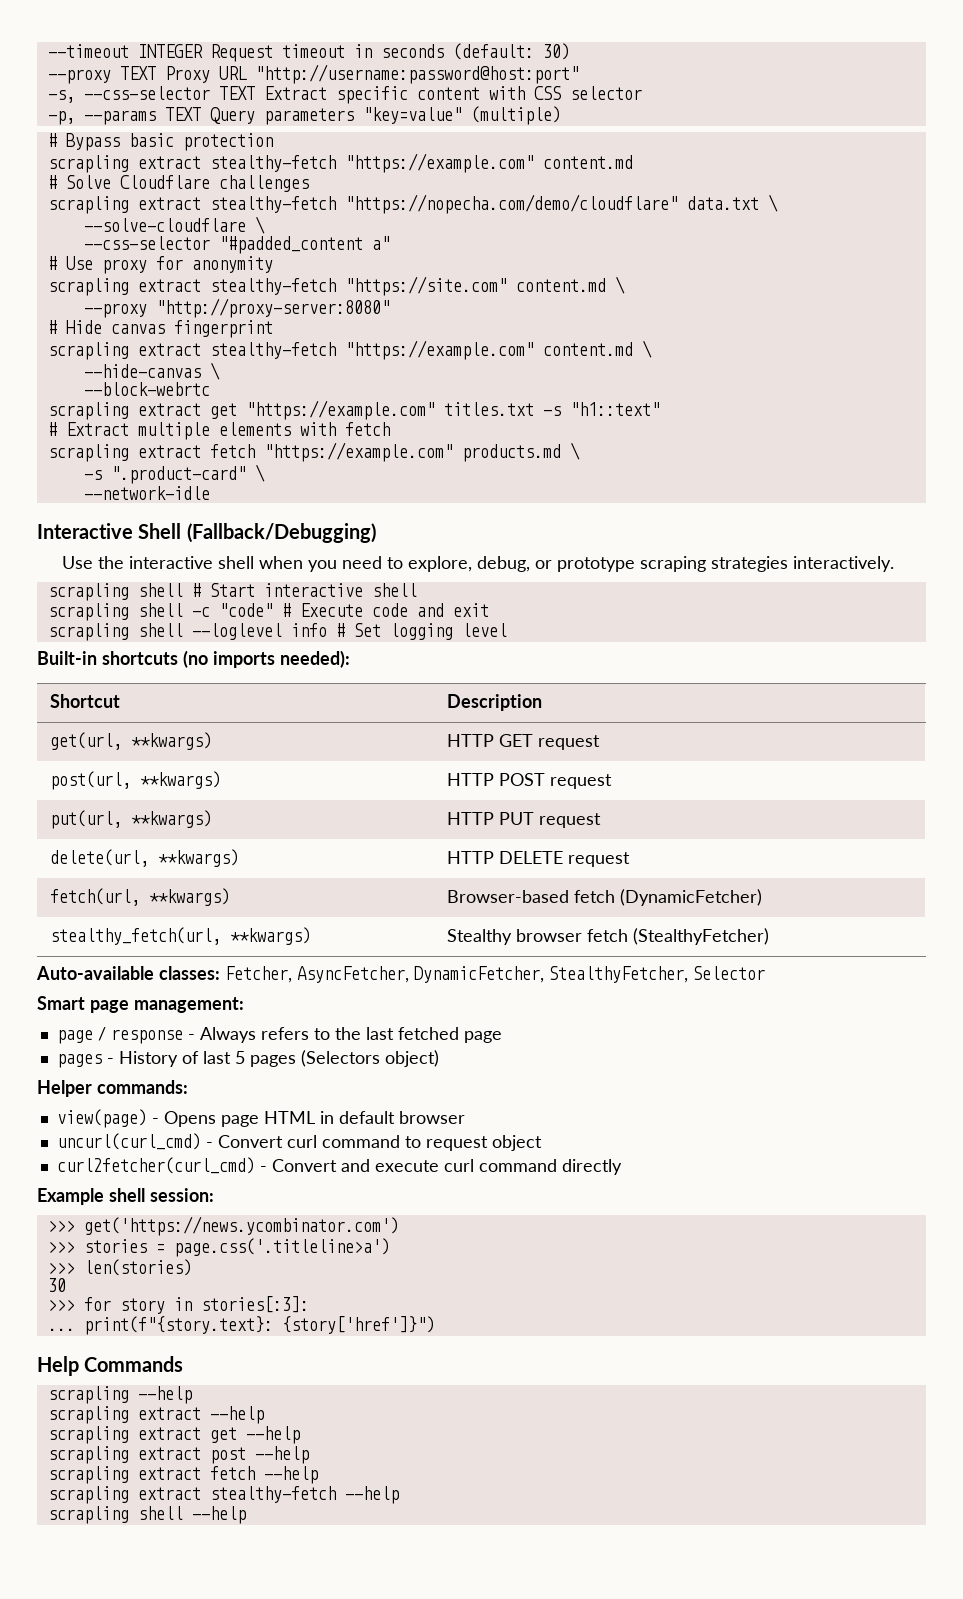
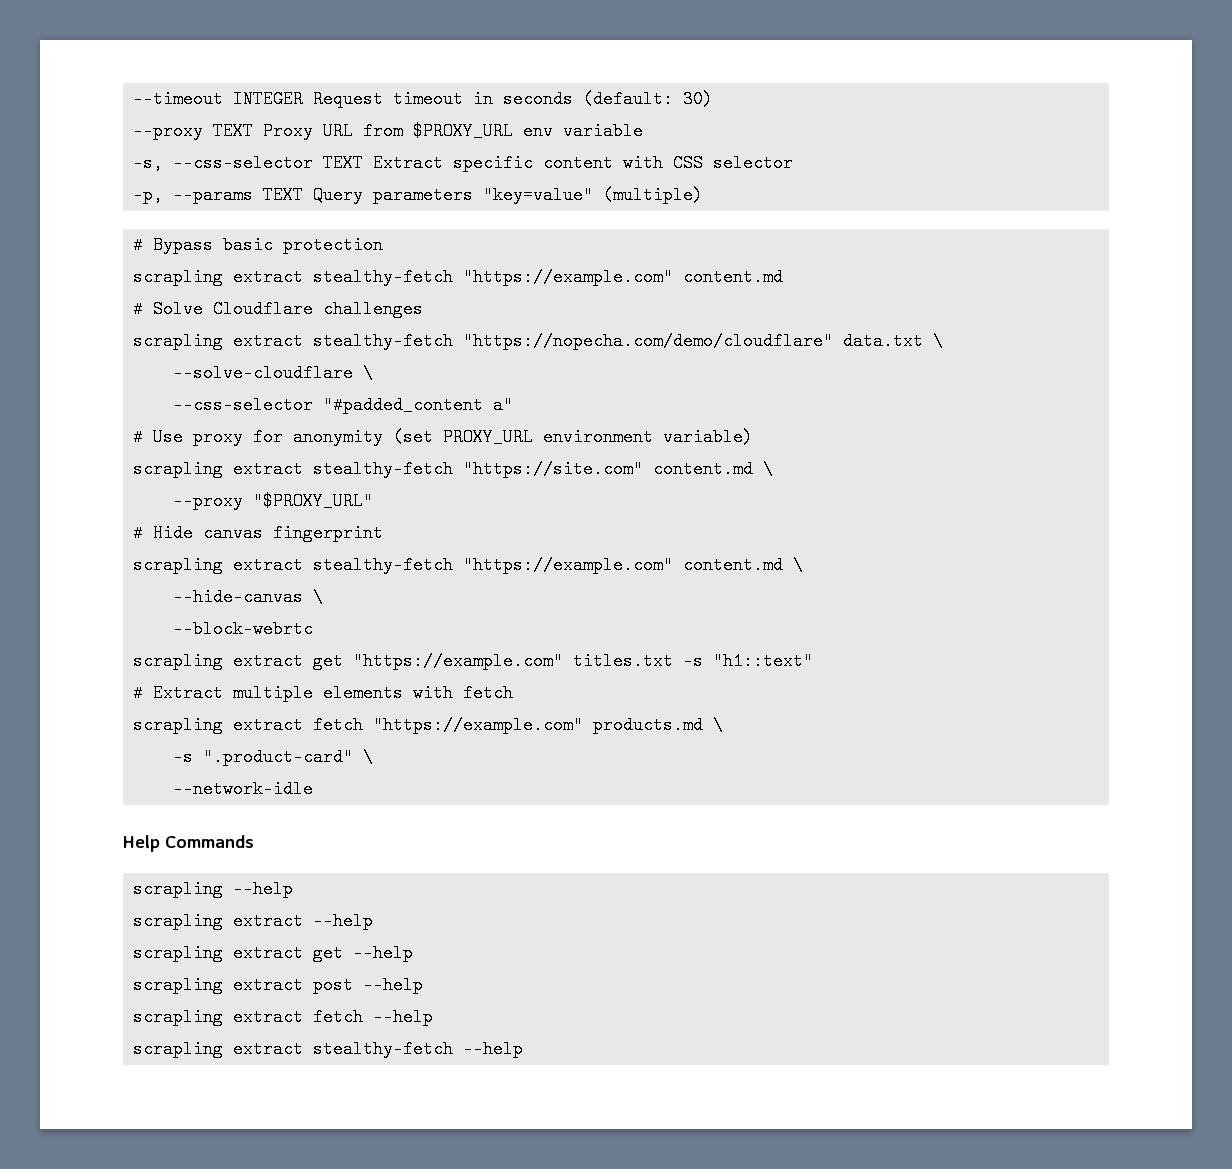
- --proxy TEXT Proxy URL "http://username:password@host:port"
+ --proxy TEXT Proxy URL from $PROXY_URL env variable
- # Use proxy for anonymity
+ # Use proxy for anonymity (set PROXY_URL environment variable)
- --proxy "http://proxy-server:8080"
+ --proxy "$PROXY_URL"
- Interactive Shell (Fallback/Debugging)
- Use the interactive shell when you need to explore, debug, or prototype scraping strategies interactively.
- scrapling shell # Start interactive shell
- scrapling shell -c "code" # Execute code and exit
- scrapling shell --loglevel info # Set logging level
- Built-in shortcuts (no imports needed):
- Shortcut | Description
- get(url, **kwargs) | HTTP GET request
- post(url, **kwargs) | HTTP POST request
- put(url, **kwargs) | HTTP PUT request
- delete(url, **kwargs) | HTTP DELETE request
- fetch(url, **kwargs) | Browser-based fetch (DynamicFetcher)
- stealthy_fetch(url, **kwargs) | Stealthy browser fetch (StealthyFetcher)
- Auto-available classes: Fetcher, AsyncFetcher, DynamicFetcher, StealthyFetcher, Selector
- Smart page management:
- page / response - Always refers to the last fetched page
- pages - History of last 5 pages (Selectors object)
- Helper commands:
- view(page) - Opens page HTML in default browser
- uncurl(curl_cmd) - Convert curl command to request object
- curl2fetcher(curl_cmd) - Convert and execute curl command directly
- Example shell session:
- >>> get('https://news.ycombinator.com')
- >>> stories = page.css('.titleline>a')
- >>> len(stories)
- 30
- >>> for story in stories[:3]:
- ... print(f"{story.text}: {story['href']}")
- scrapling shell --help

